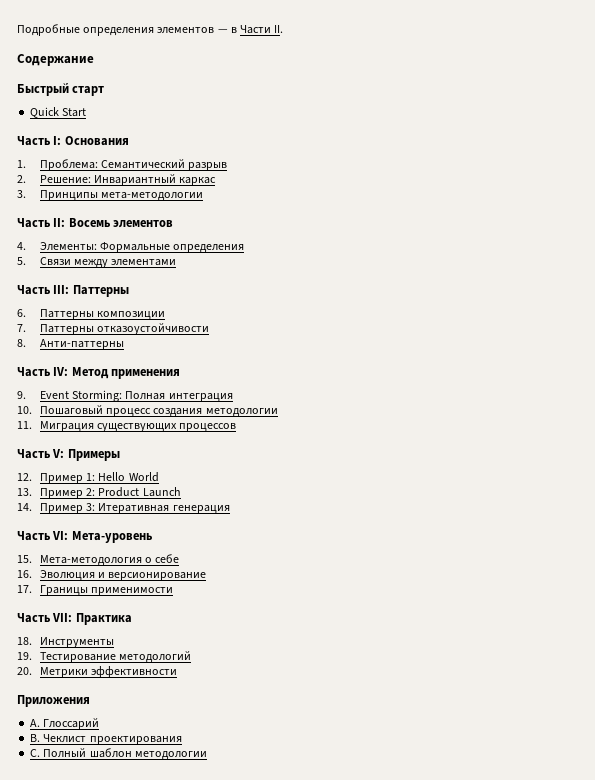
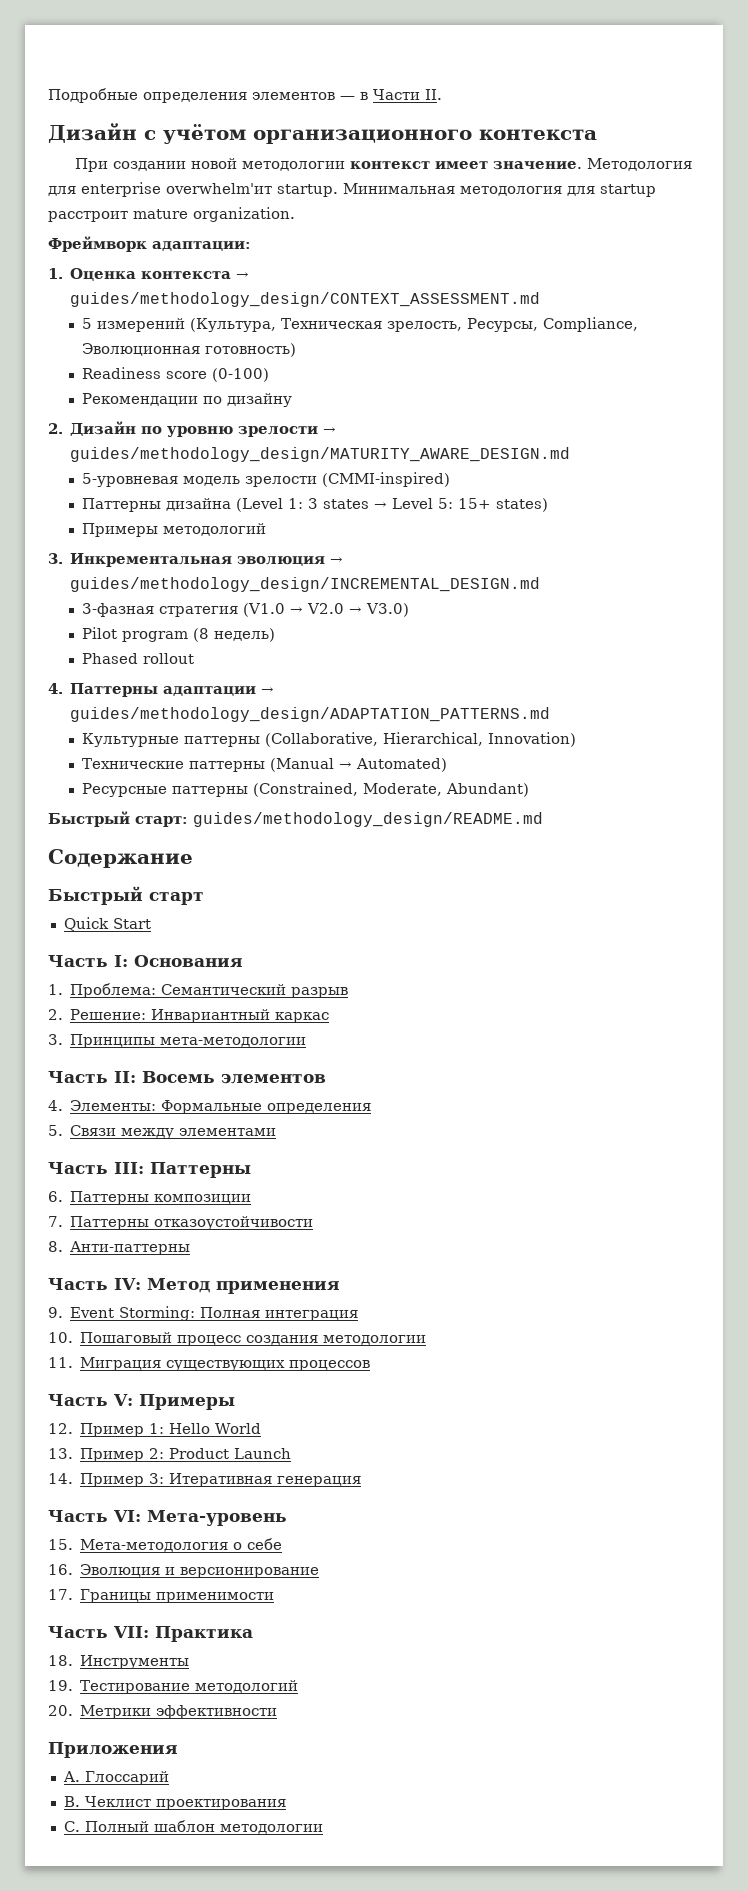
+ Дизайн с учётом организационного контекста
+ При создании новой методологии контекст имеет значение. Методология для enterprise overwhelm'ит startup. Минимальная методология для startup расстроит mature organization.
+ Фреймворк адаптации:
+ 1. Оценка контекста → guides/methodology_design/CONTEXT_ASSESSMENT.md
+ 5 измерений (Культура, Техническая зрелость, Ресурсы, Compliance, Эволюционная готовность)
+ Readiness score (0-100)
+ Рекомендации по дизайну
+ 2. Дизайн по уровню зрелости → guides/methodology_design/MATURITY_AWARE_DESIGN.md
+ 5-уровневая модель зрелости (CMMI-inspired)
+ Паттерны дизайна (Level 1: 3 states → Level 5: 15+ states)
+ Примеры методологий
+ 3. Инкрементальная эволюция → guides/methodology_design/INCREMENTAL_DESIGN.md
+ 3-фазная стратегия (V1.0 → V2.0 → V3.0)
+ Pilot program (8 недель)
+ Phased rollout
+ 4. Паттерны адаптации → guides/methodology_design/ADAPTATION_PATTERNS.md
+ Культурные паттерны (Collaborative, Hierarchical, Innovation)
+ Технические паттерны (Manual → Automated)
+ Ресурсные паттерны (Constrained, Moderate, Abundant)
+ Быстрый старт: guides/methodology_design/README.md

